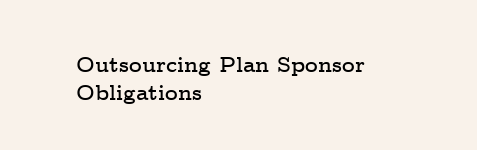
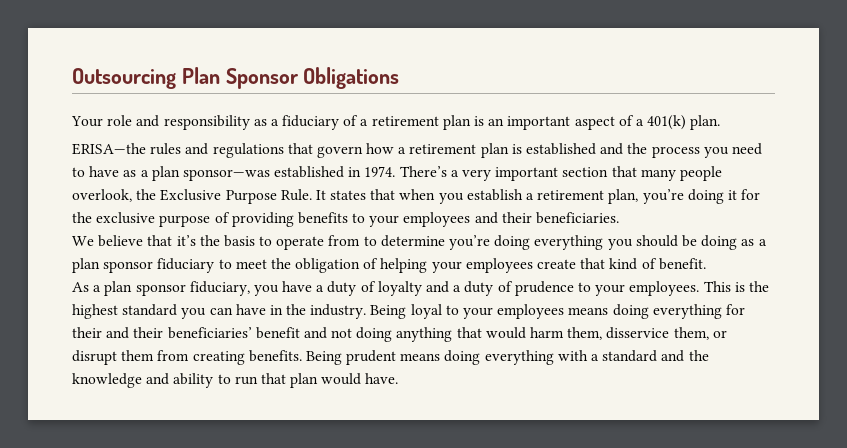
+ Your role and responsibility as a fiduciary of a retirement plan is an important aspect of a 401(k) plan.
+ ERISA—the rules and regulations that govern how a retirement plan is established and the process you need to have as a plan sponsor—was established in 1974. There’s a very important section that many people overlook, the Exclusive Purpose Rule. It states that when you establish a retirement plan, you’re doing it for the exclusive purpose of providing benefits to your employees and their beneficiaries.
+ We believe that it’s the basis to operate from to determine you’re doing everything you should be doing as a plan sponsor fiduciary to meet the obligation of helping your employees create that kind of benefit.
+ As a plan sponsor fiduciary, you have a duty of loyalty and a duty of prudence to your employees. This is the highest standard you can have in the industry. Being loyal to your employees means doing everything for their and their beneficiaries’ benefit and not doing anything that would harm them, disservice them, or disrupt them from creating benefits. Being prudent means doing everything with a standard and the knowledge and ability to run that plan would have.

